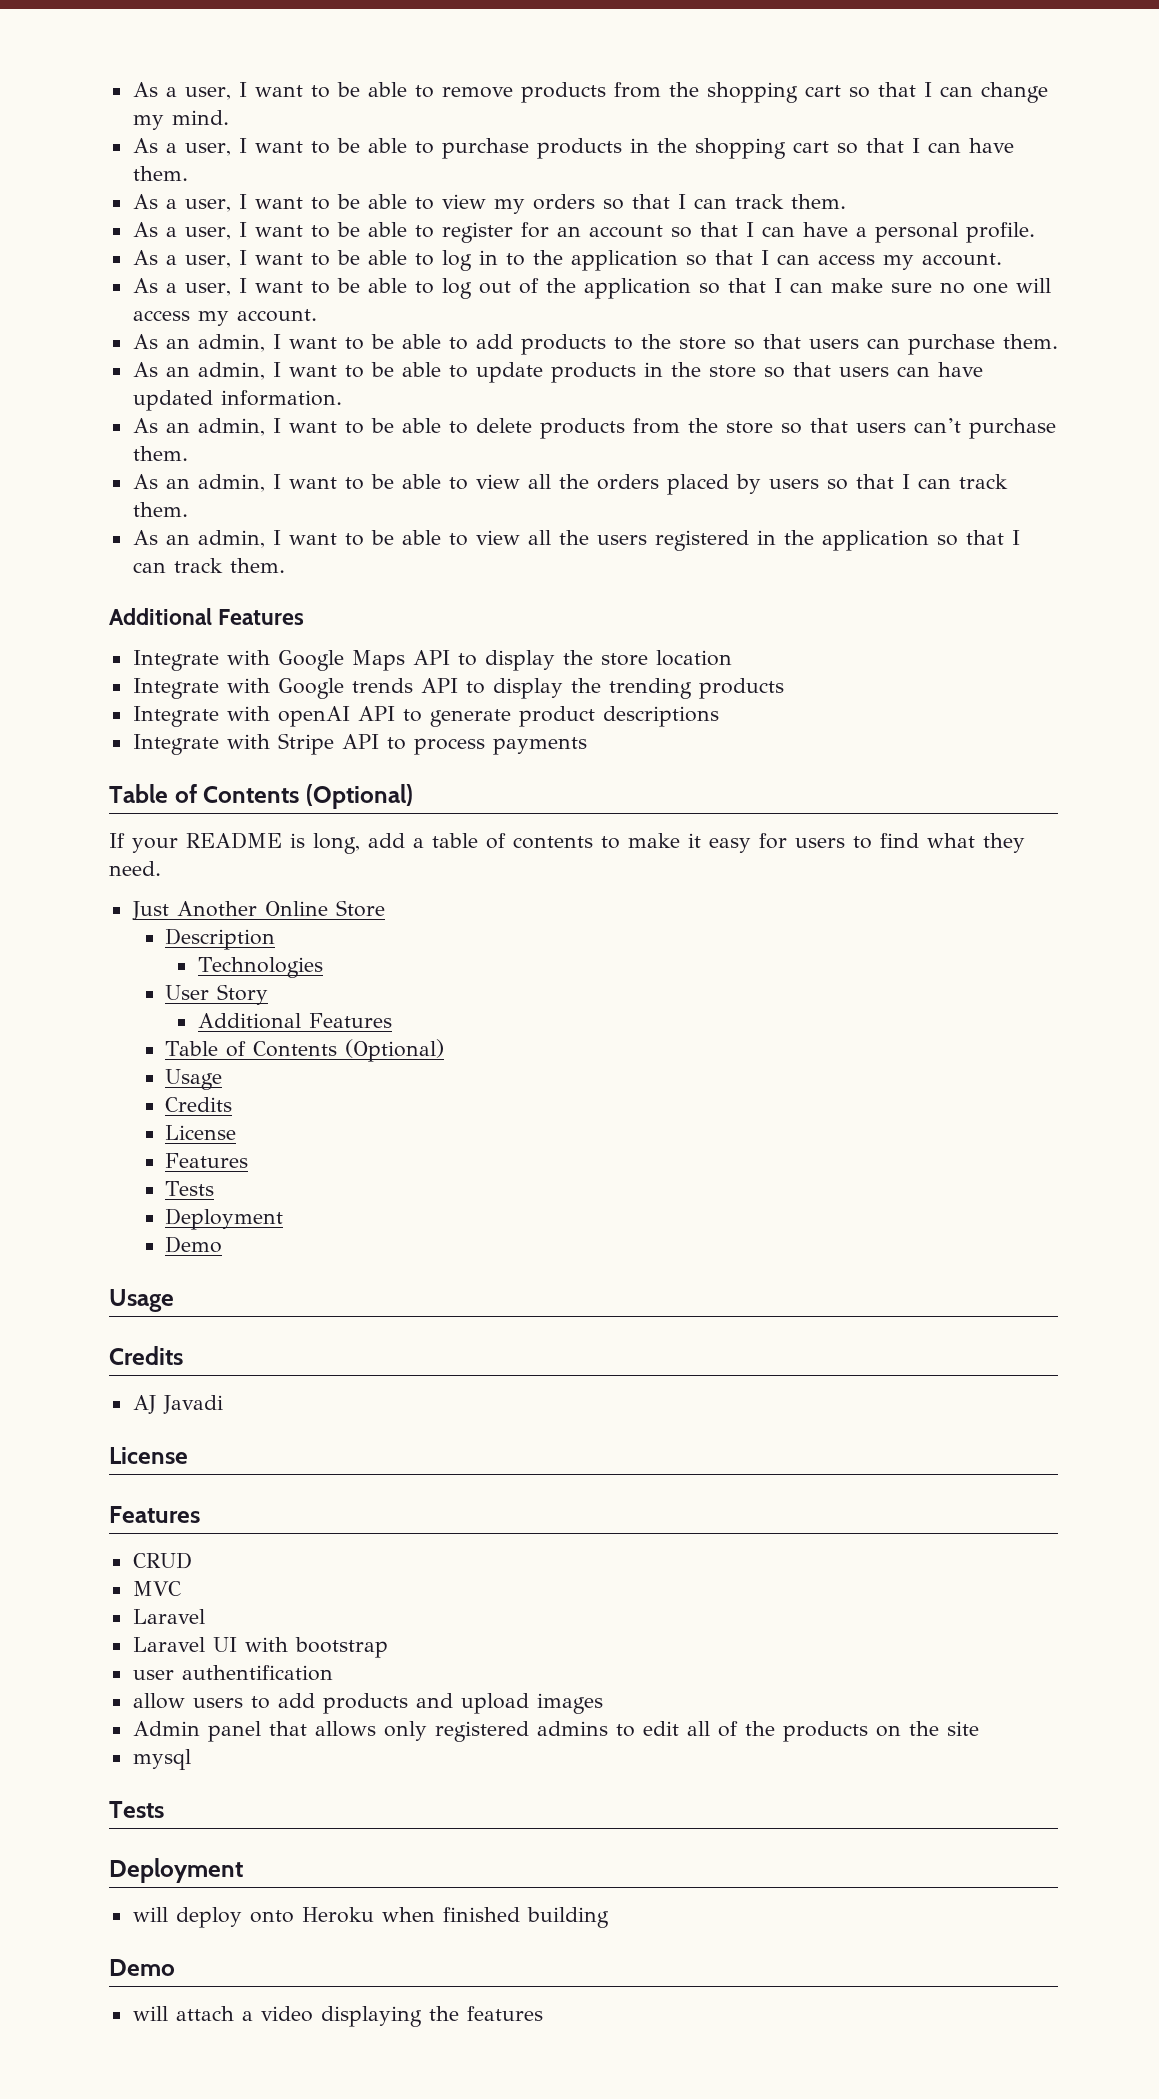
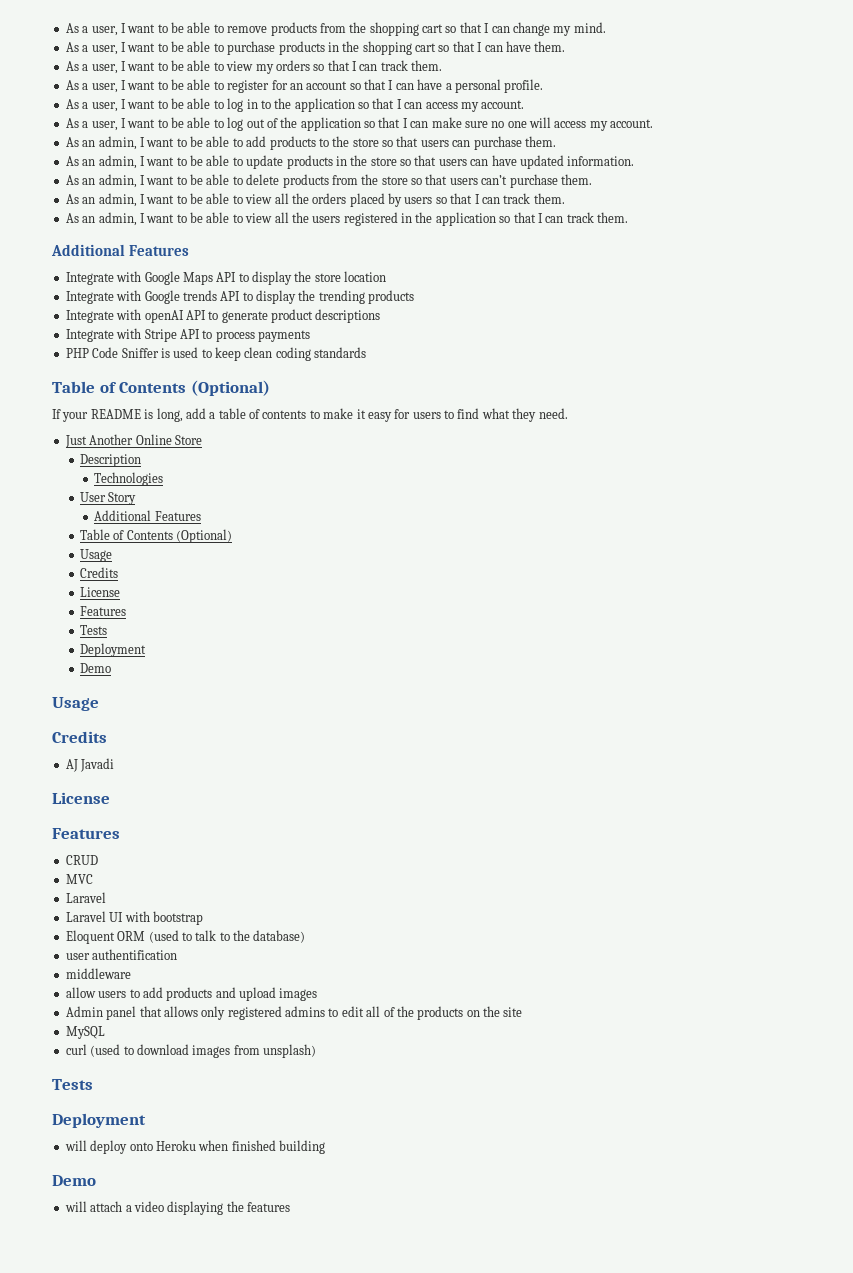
+ PHP Code Sniffer is used to keep clean coding standards
+ Eloquent ORM (used to talk to the database)
+ middleware
- mysql
+ MySQL
+ curl (used to download images from unsplash)

